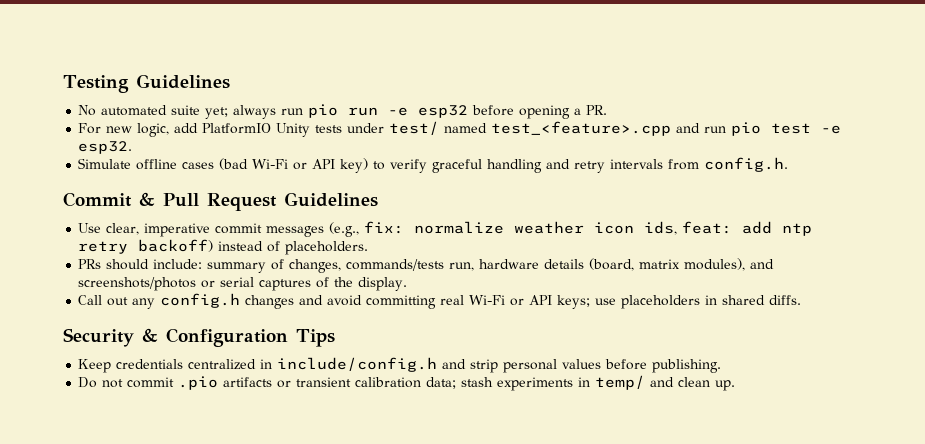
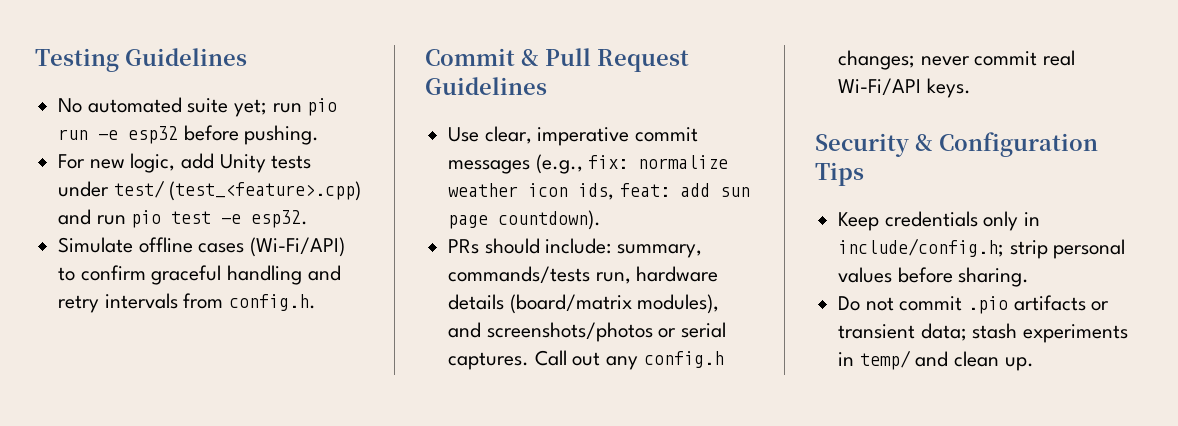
- No automated suite yet; always run pio run -e esp32 before opening a PR.
+ No automated suite yet; run pio run -e esp32 before pushing.
- For new logic, add PlatformIO Unity tests under test/ named test_<feature>.cpp and run pio test -e esp32.
+ For new logic, add Unity tests under test/ (test_<feature>.cpp) and run pio test -e esp32.
- Simulate offline cases (bad Wi-Fi or API key) to verify graceful handling and retry intervals from config.h.
+ Simulate offline cases (Wi-Fi/API) to confirm graceful handling and retry intervals from config.h.
- Use clear, imperative commit messages (e.g., fix: normalize weather icon ids, feat: add ntp retry backoff) instead of placeholders.
+ Use clear, imperative commit messages (e.g., fix: normalize weather icon ids, feat: add sun page countdown).
- PRs should include: summary of changes, commands/tests run, hardware details (board, matrix modules), and screenshots/photos or serial captures of the display.
- Call out any config.h changes and avoid committing real Wi-Fi or API keys; use placeholders in shared diffs.
+ PRs should include: summary, commands/tests run, hardware details (board/matrix modules), and screenshots/photos or serial captures. Call out any config.h changes; never commit real Wi-Fi/API keys.
- Keep credentials centralized in include/config.h and strip personal values before publishing.
+ Keep credentials only in include/config.h; strip personal values before sharing.
- Do not commit .pio artifacts or transient calibration data; stash experiments in temp/ and clean up.
+ Do not commit .pio artifacts or transient data; stash experiments in temp/ and clean up.

